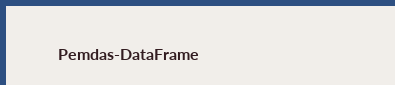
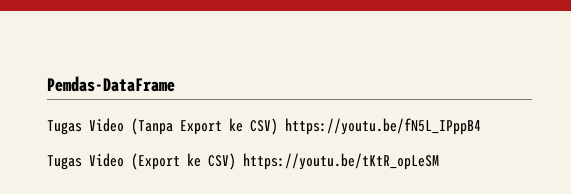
+ Tugas Video (Tanpa Export ke CSV) https://youtu.be/fN5L_IPppB4
+ Tugas Video (Export ke CSV) https://youtu.be/tKtR_opLeSM

